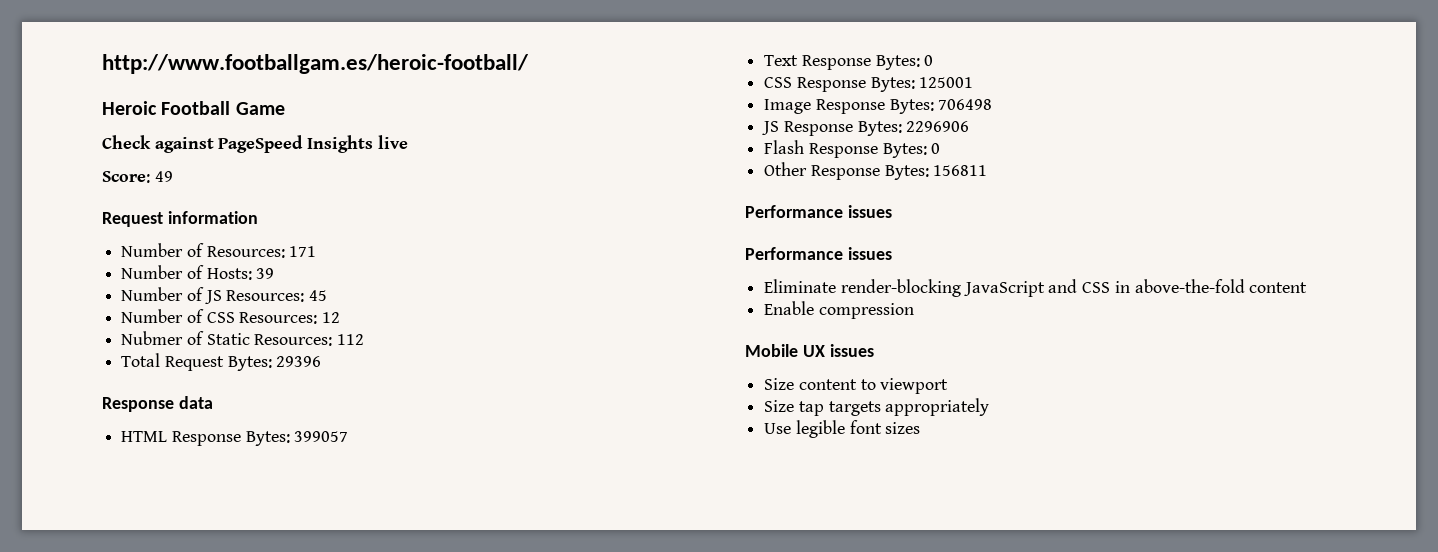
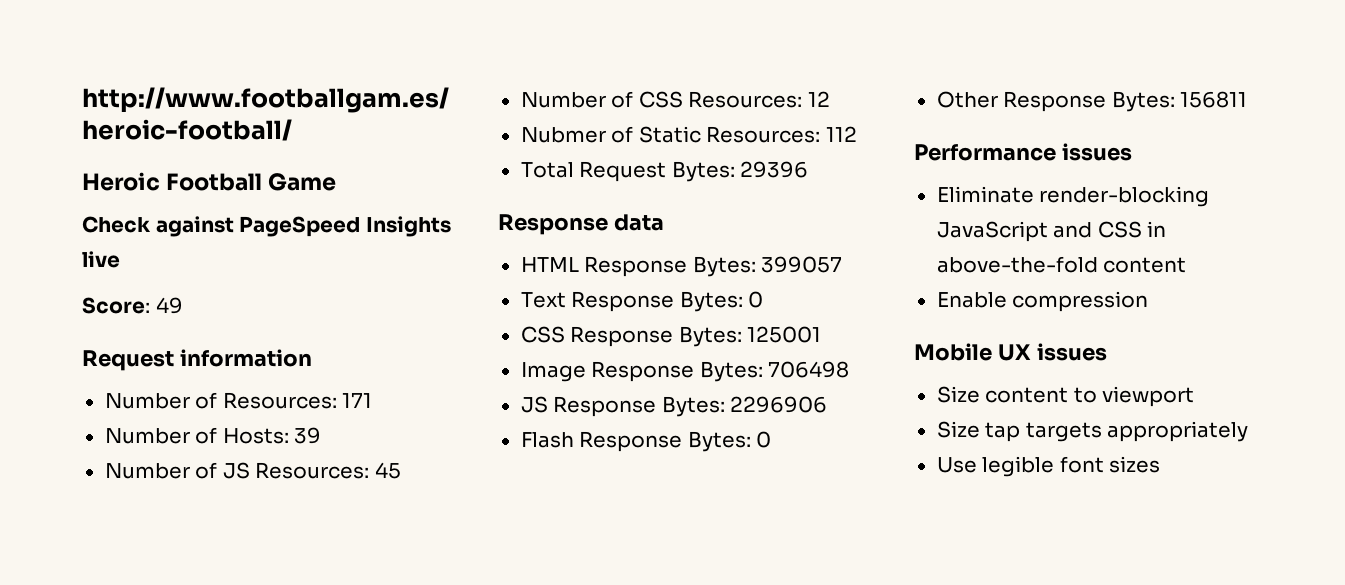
  Other Response Bytes: 156811
- Performance issues

